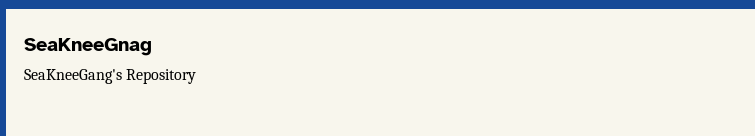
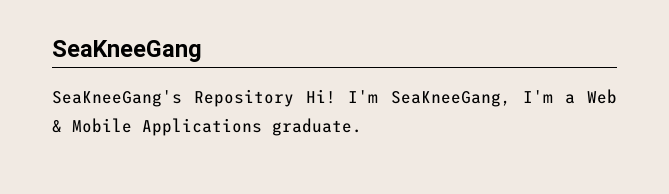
- SeaKneeGnag
+ SeaKneeGang
- SeaKneeGang's Repository
+ SeaKneeGang's Repository Hi! I'm SeaKneeGang, I'm a Web & Mobile Applications graduate.

